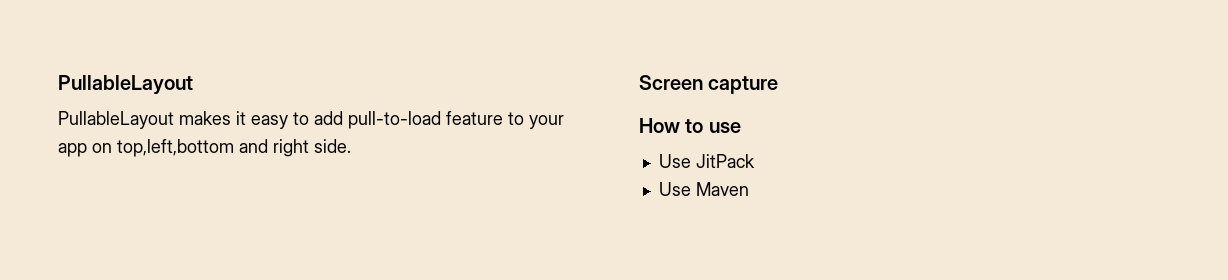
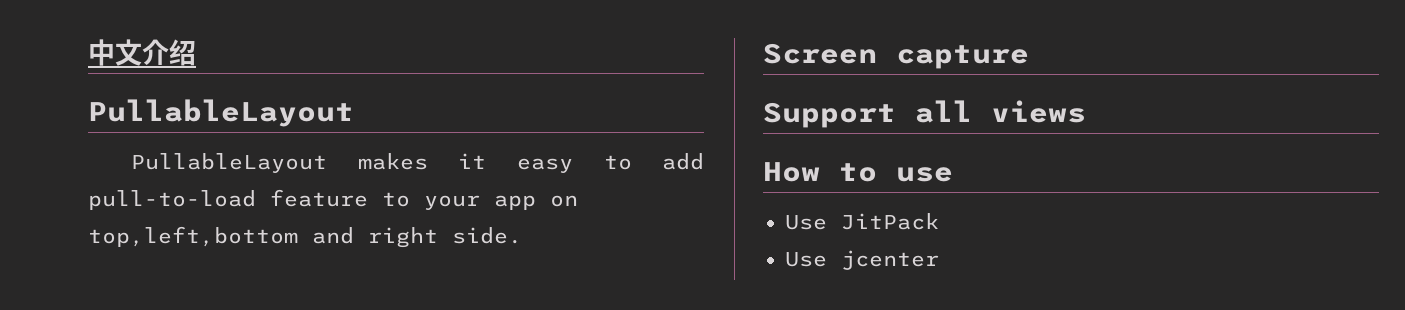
+ 中文介绍
+ Support all views
- Use Maven
+ Use jcenter

